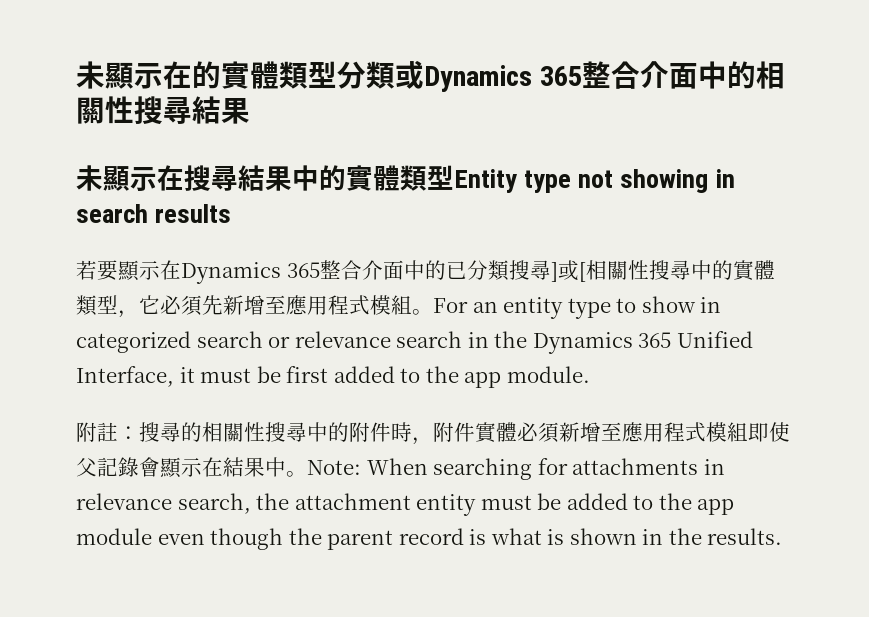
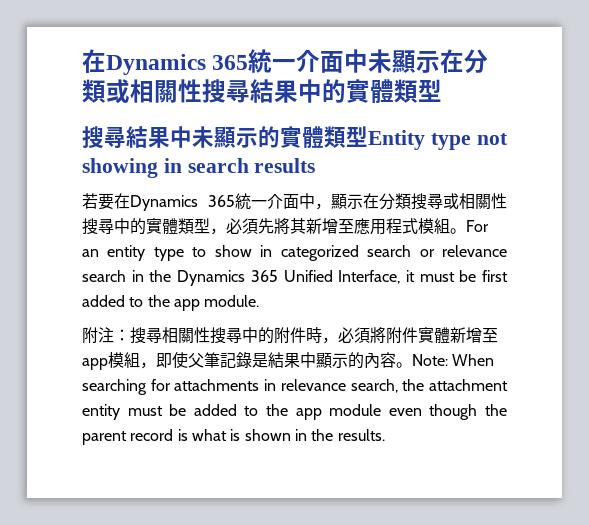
- 未顯示在的實體類型分類或Dynamics 365整合介面中的相關性搜尋結果
- 未顯示在搜尋結果中的實體類型Entity type not showing in search results
+ 在Dynamics 365統一介面中未顯示在分類或相關性搜尋結果中的實體類型
+ 搜尋結果中未顯示的實體類型Entity type not showing in search results
- 若要顯示在Dynamics 365整合介面中的已分類搜尋]或[相關性搜尋中的實體類型，它必須先新增至應用程式模組。
+ 若要在Dynamics 365統一介面中，顯示在分類搜尋或相關性搜尋中的實體類型，必須先將其新增至應用程式模組。
- 附註：搜尋的相關性搜尋中的附件時，附件實體必須新增至應用程式模組即使父記錄會顯示在結果中。
+ 附注：搜尋相關性搜尋中的附件時，必須將附件實體新增至app模組，即使父筆記錄是結果中顯示的內容。

